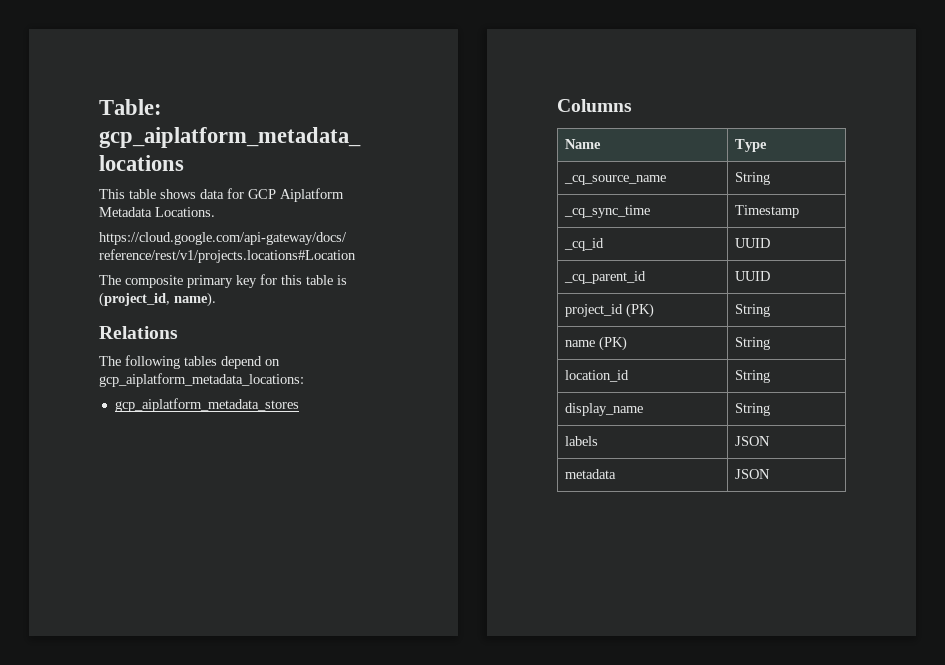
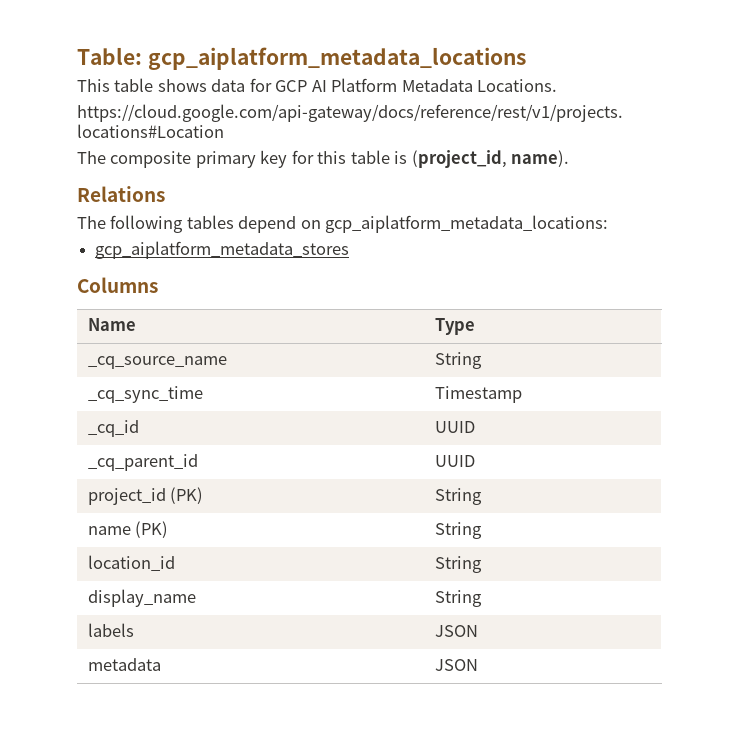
- This table shows data for GCP Aiplatform Metadata Locations.
+ This table shows data for GCP AI Platform Metadata Locations.

